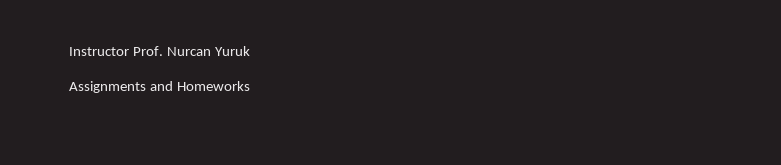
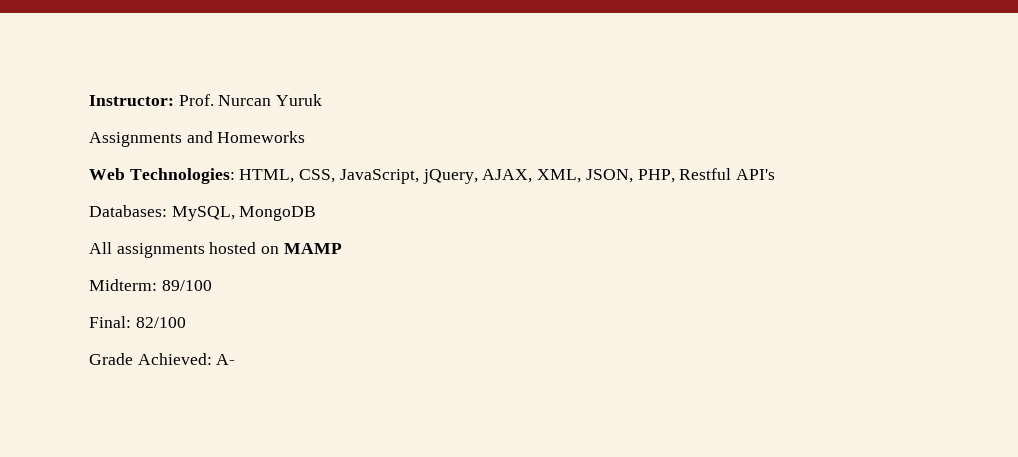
- Instructor Prof. Nurcan Yuruk
+ Instructor: Prof. Nurcan Yuruk
+ Web Technologies: HTML, CSS, JavaScript, jQuery, AJAX, XML, JSON, PHP, Restful API's
+ Databases: MySQL, MongoDB
+ All assignments hosted on MAMP
+ Midterm: 89/100
+ Final: 82/100
+ Grade Achieved: A-

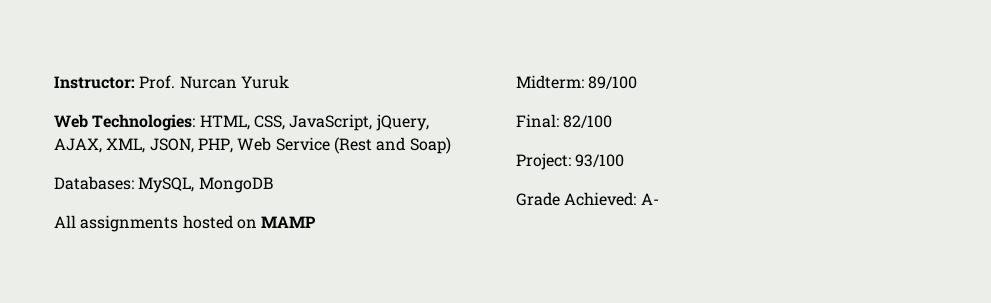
- Assignments and Homeworks
- Web Technologies: HTML, CSS, JavaScript, jQuery, AJAX, XML, JSON, PHP, Restful API's
+ Web Technologies: HTML, CSS, JavaScript, jQuery, AJAX, XML, JSON, PHP, Web Service (Rest and Soap)
+ Project: 93/100

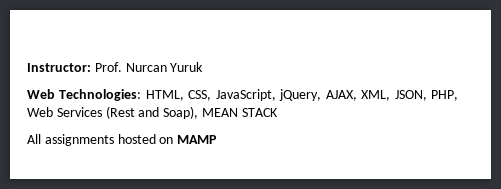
- Web Technologies: HTML, CSS, JavaScript, jQuery, AJAX, XML, JSON, PHP, Web Service (Rest and Soap)
- Databases: MySQL, MongoDB
+ Web Technologies: HTML, CSS, JavaScript, jQuery, AJAX, XML, JSON, PHP, Web Services (Rest and Soap), MEAN STACK
- Midterm: 89/100
- Final: 82/100
- Project: 93/100
- Grade Achieved: A-

